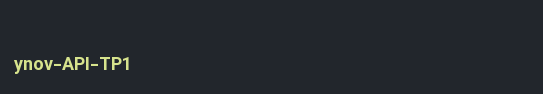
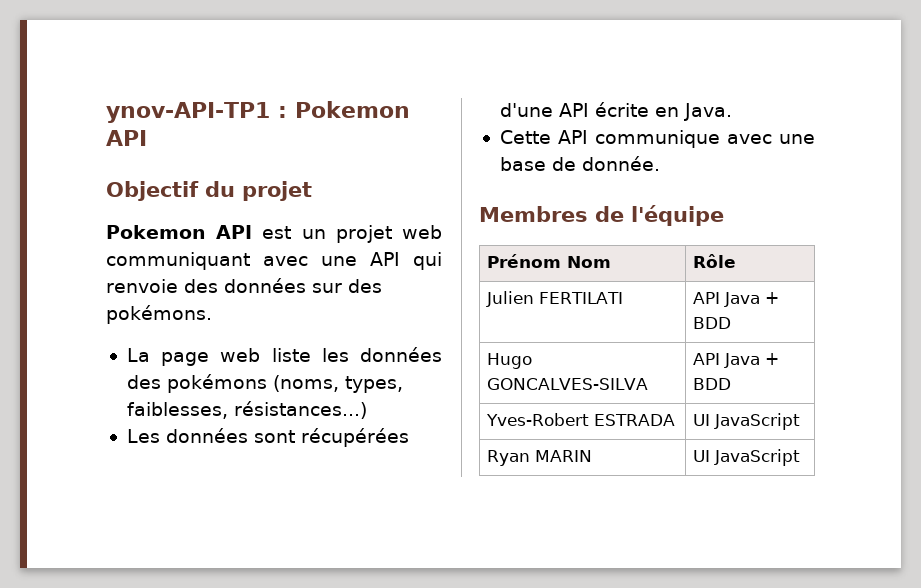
- ynov-API-TP1
+ ynov-API-TP1 : Pokemon API
+ Objectif du projet
+ Pokemon API est un projet web communiquant avec une API qui renvoie des données sur des pokémons.
+ La page web liste les données des pokémons (noms, types, faiblesses, résistances...)
+ Les données sont récupérées d'une API écrite en Java.
+ Cette API communique avec une base de donnée.
+ Membres de l'équipe
+ Prénom Nom | Rôle
+ Julien FERTILATI | API Java + BDD
+ Hugo GONCALVES-SILVA | API Java + BDD
+ Yves-Robert ESTRADA | UI JavaScript
+ Ryan MARIN | UI JavaScript

